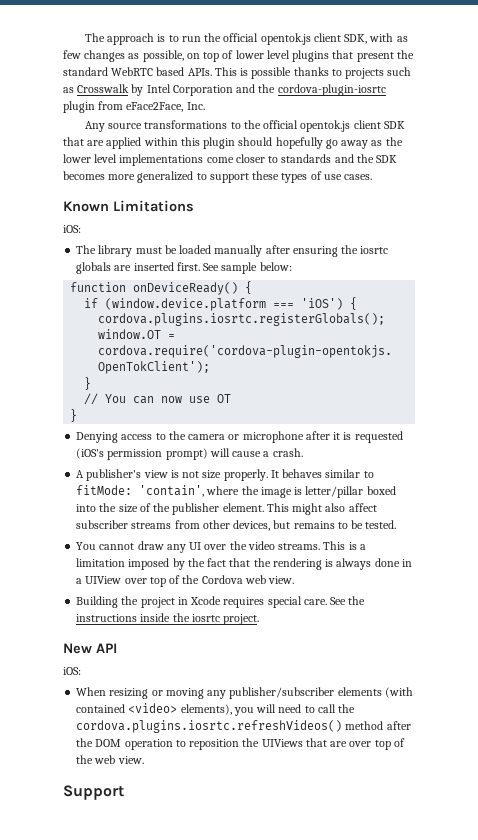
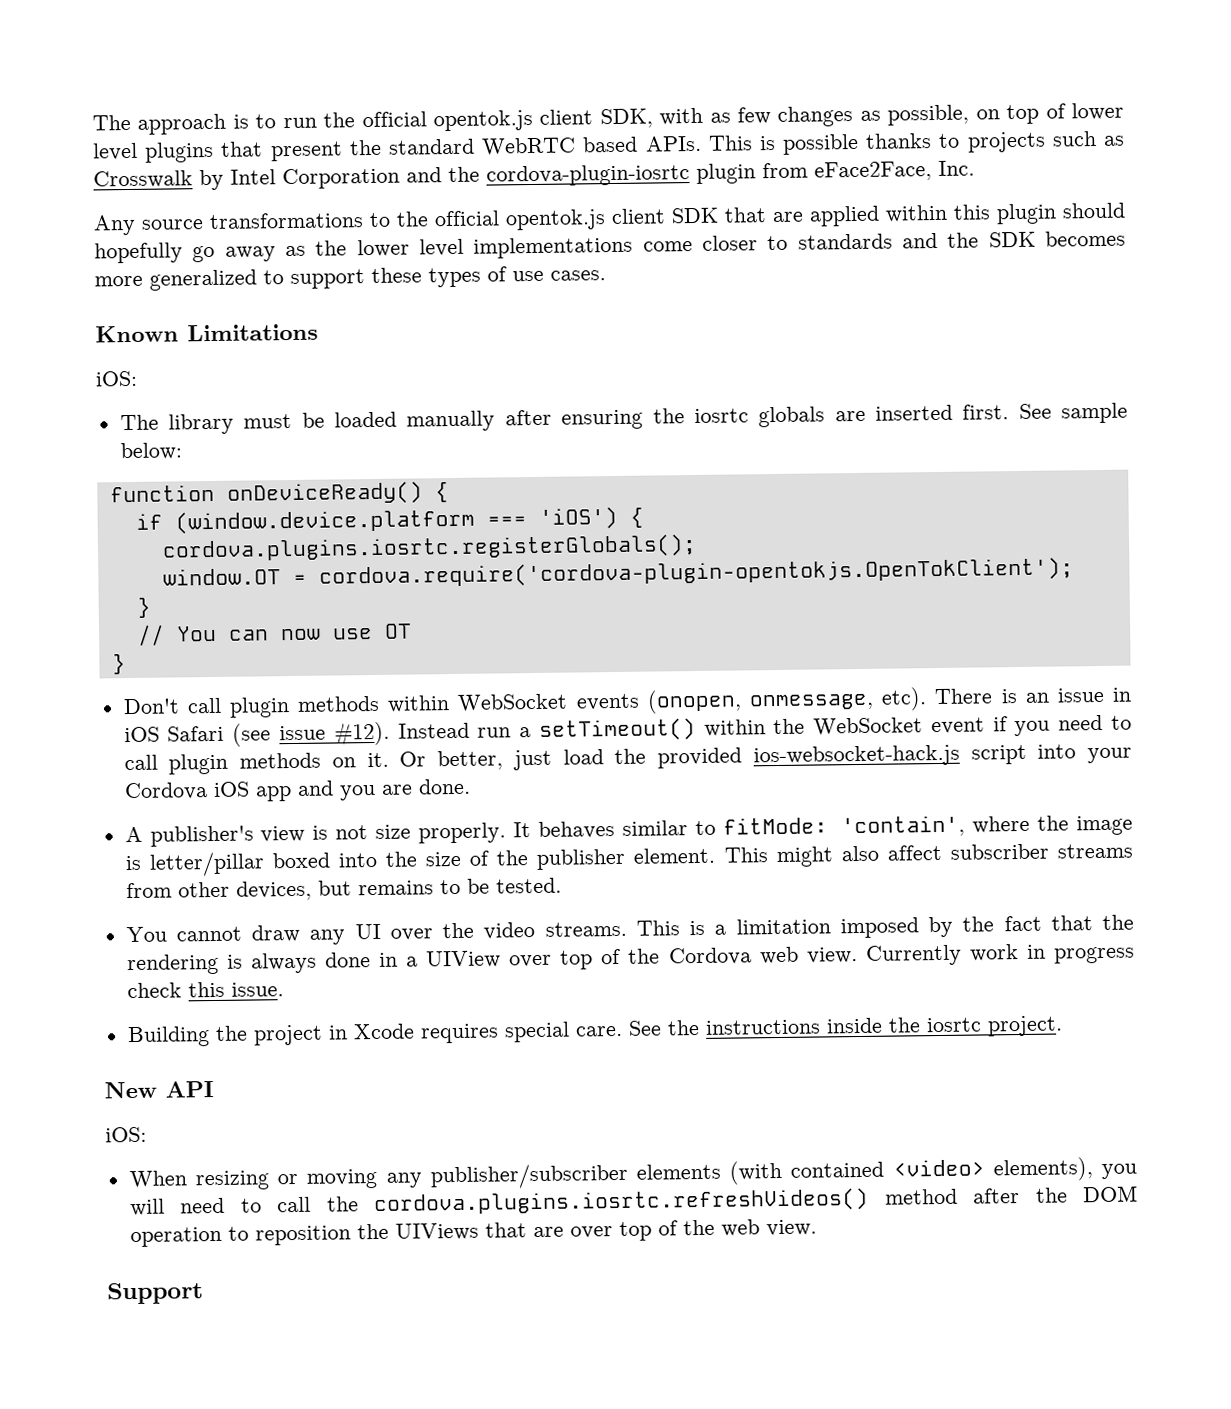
- Denying access to the camera or microphone after it is requested (iOS's permission prompt) will cause a crash.
+ Don't call plugin methods within WebSocket events (onopen, onmessage, etc). There is an issue in iOS Safari (see issue #12). Instead run a setTimeout() within the WebSocket event if you need to call plugin methods on it. Or better, just load the provided ios-websocket-hack.js script into your Cordova iOS app and you are done.
+ Currently work in progress check this issue.

